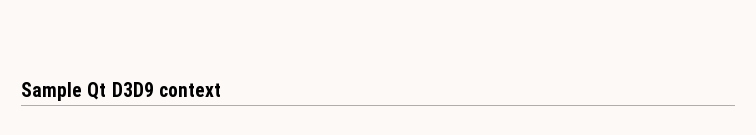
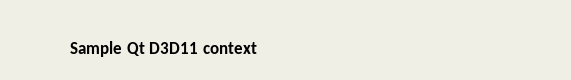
- Sample Qt D3D9 context
+ Sample Qt D3D11 context

